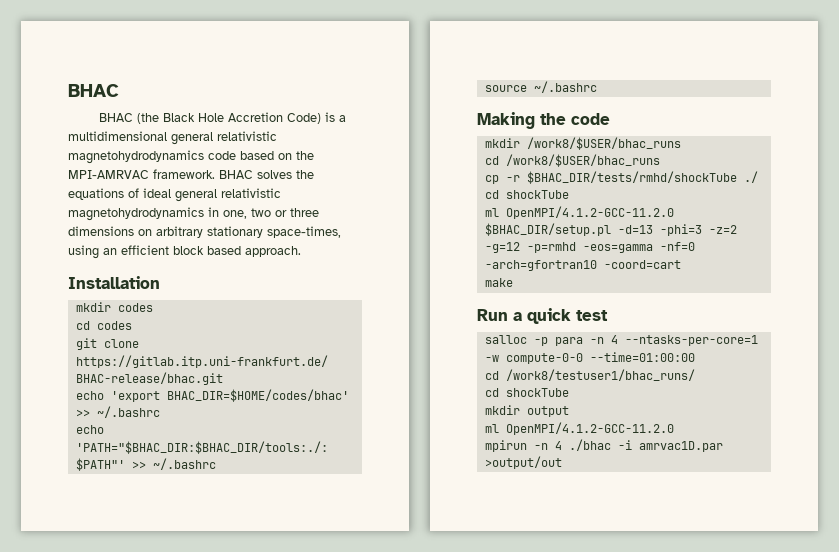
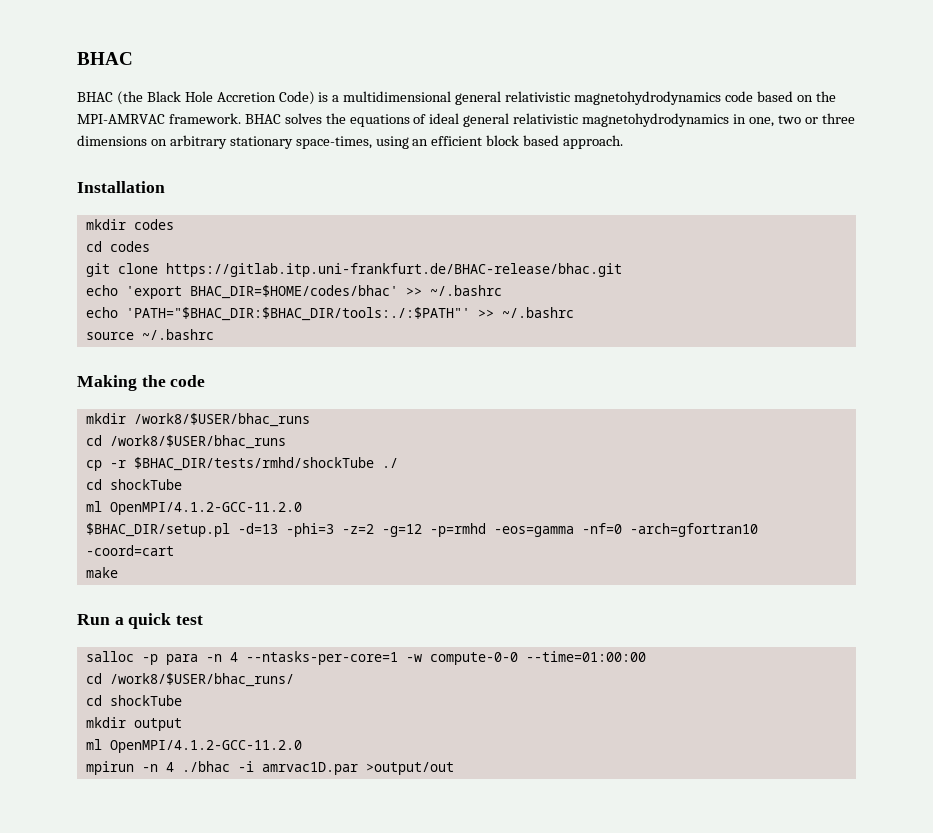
- cd /work8/testuser1/bhac_runs/
+ cd /work8/$USER/bhac_runs/

